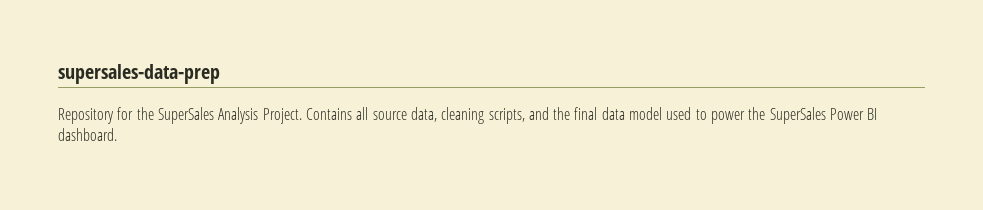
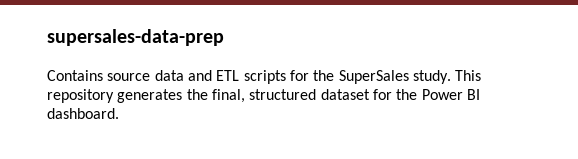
- Repository for the SuperSales Analysis Project. Contains all source data, cleaning scripts, and the final data model used to power the SuperSales Power BI dashboard.
+ Contains source data and ETL scripts for the SuperSales study. This repository generates the final, structured dataset for the Power BI dashboard.

